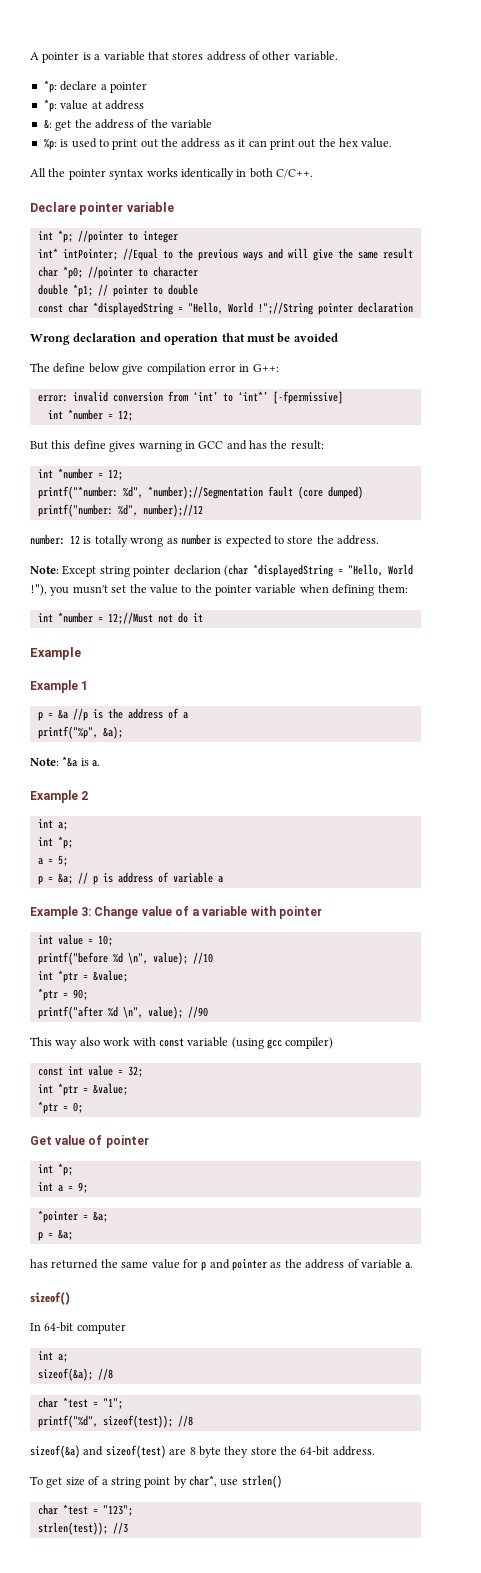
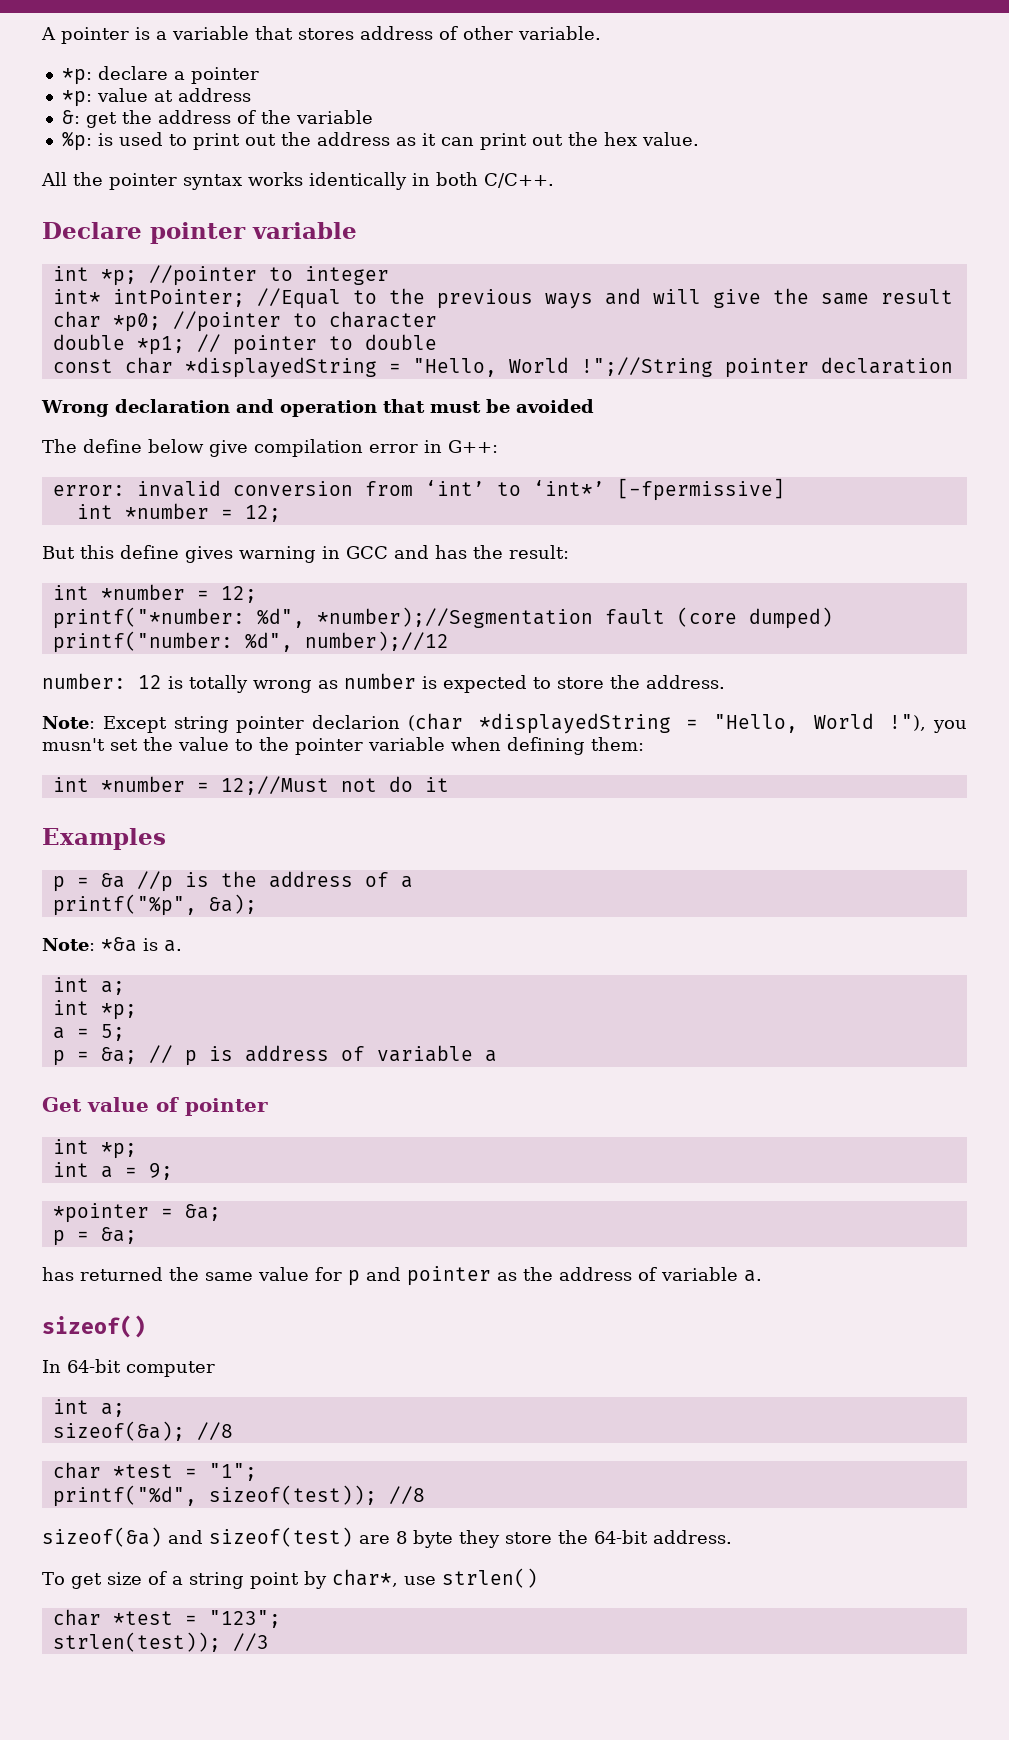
  int *number = 12;//Must not do it
- Example
- Example 1
+ Examples
- Example 2
- Example 3: Change value of a variable with pointer
- int value = 10;
- printf("before %d \n", value); //10
- int *ptr = &value;
- *ptr = 90;
- printf("after %d \n", value); //90
- This way also work with const variable (using gcc compiler)
- const int value = 32;
- int *ptr = &value;
- *ptr = 0;

